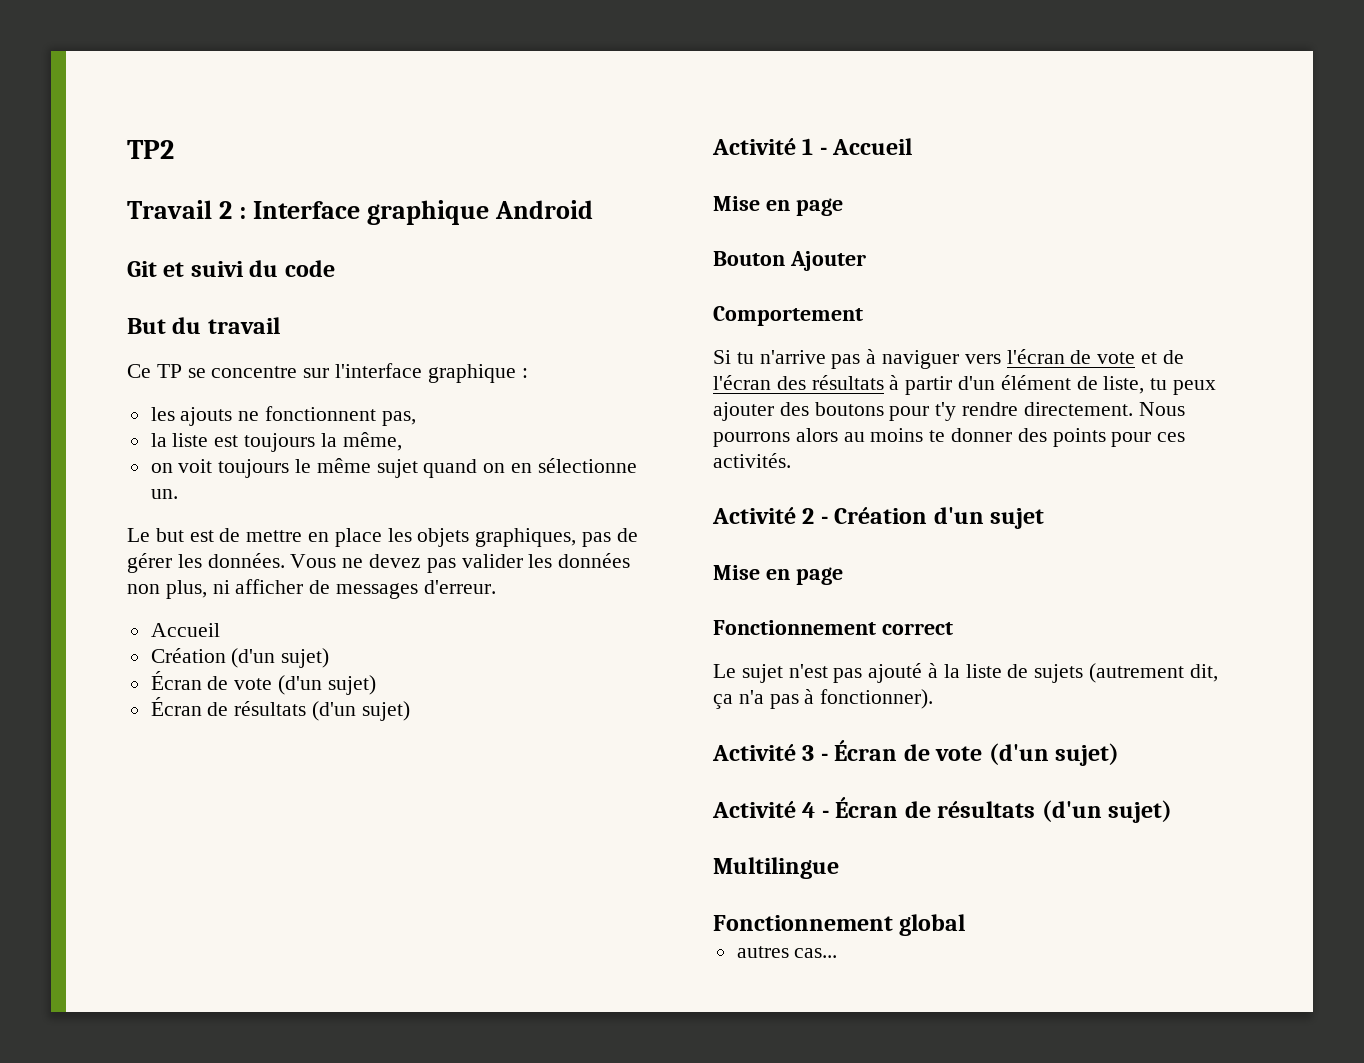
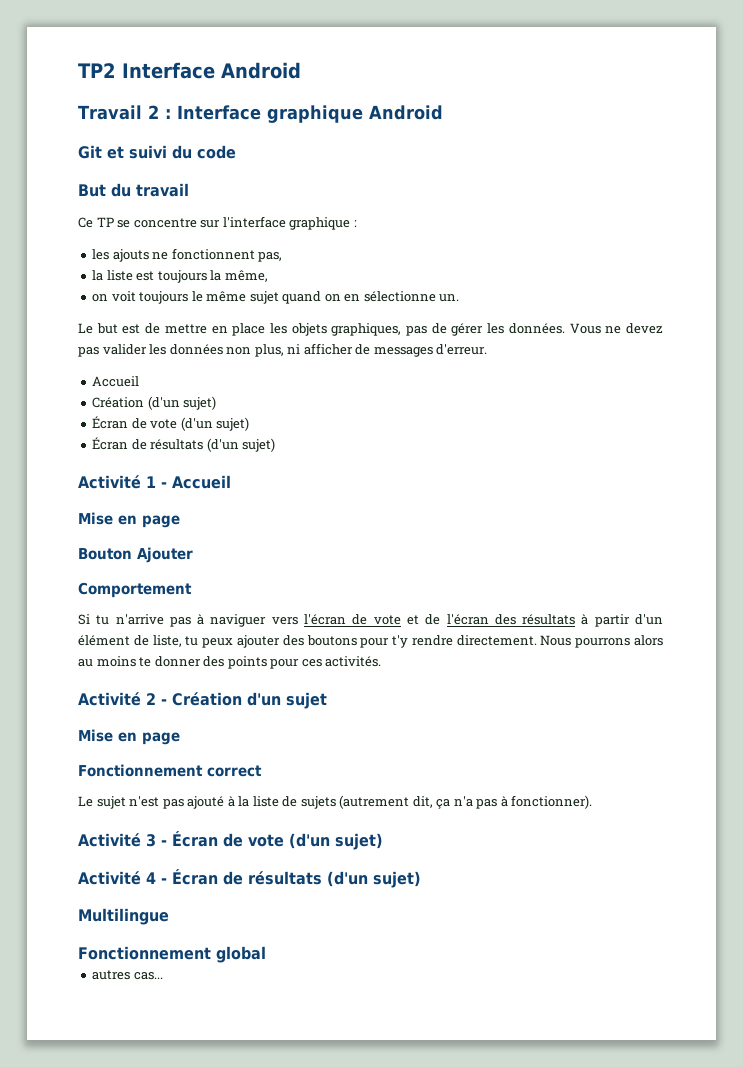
- TP2
+ TP2 Interface Android

